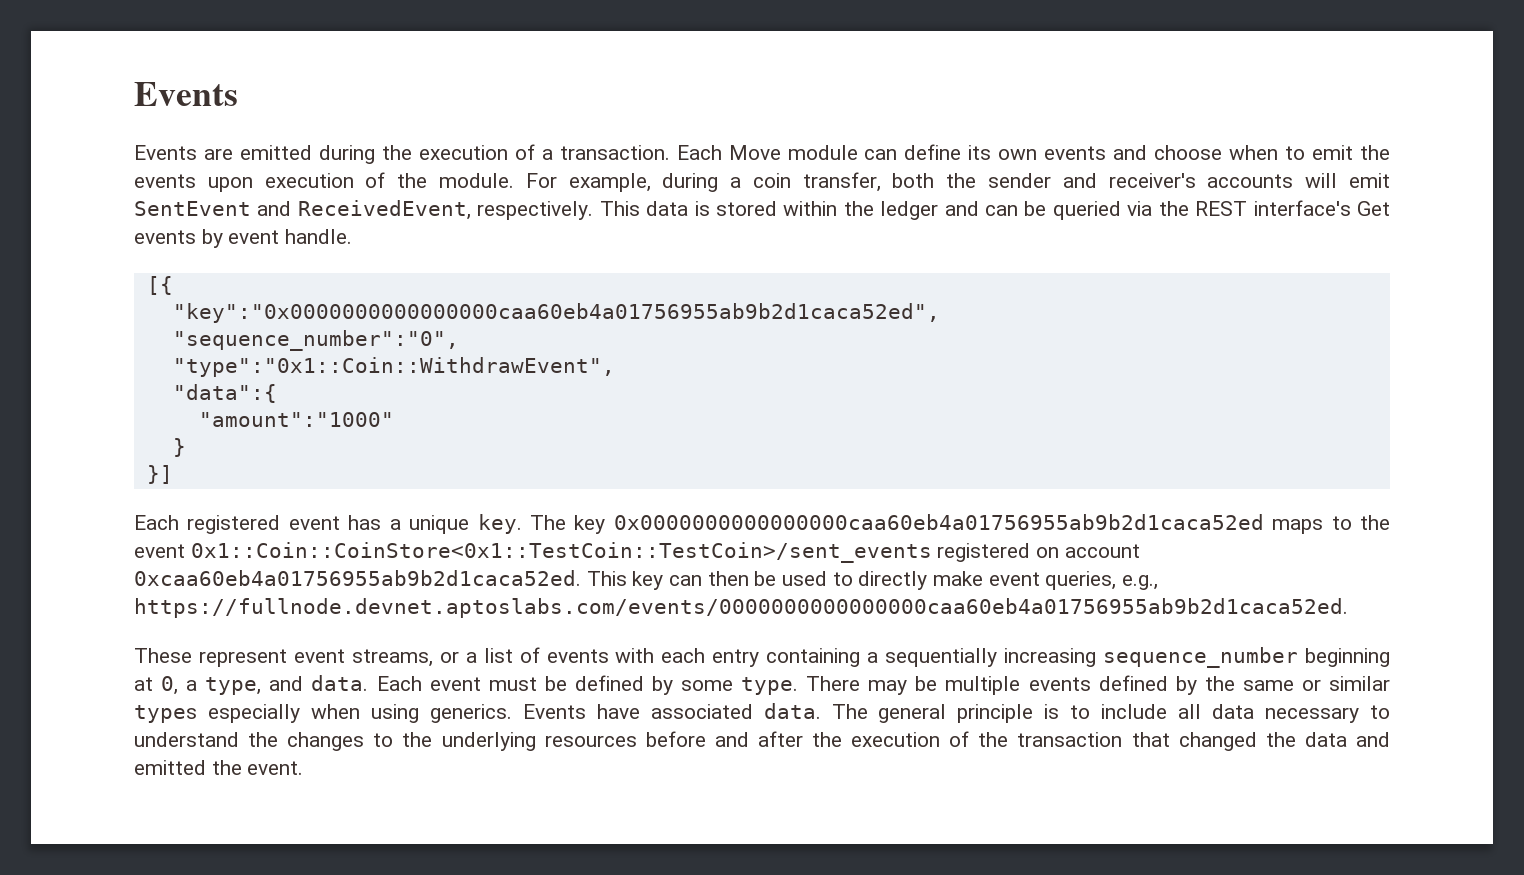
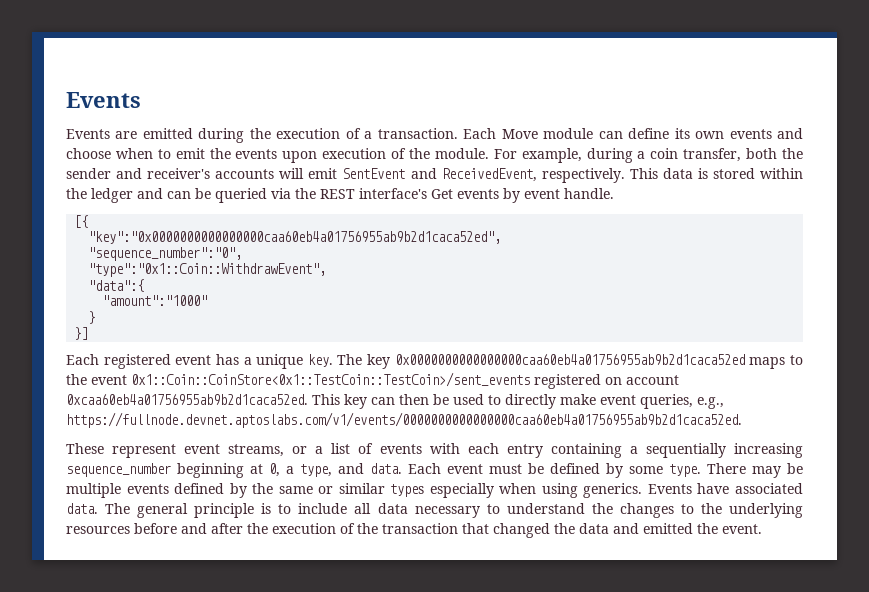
- This key can then be used to directly make event queries, e.g., https://fullnode.devnet.aptoslabs.com/events/0000000000000000caa60eb4a01756955ab9b2d1caca52ed.
+ This key can then be used to directly make event queries, e.g., https://fullnode.devnet.aptoslabs.com/v1/events/0000000000000000caa60eb4a01756955ab9b2d1caca52ed.

